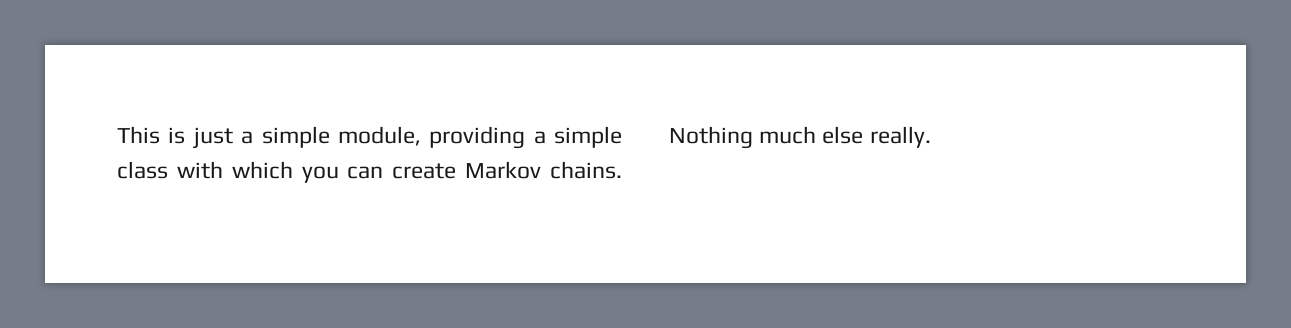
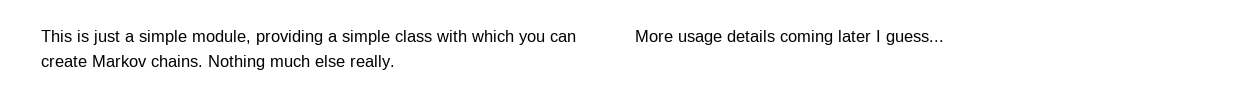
+ More usage details coming later I guess...

